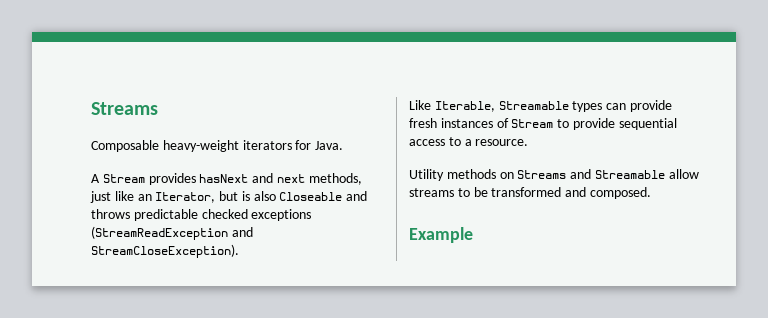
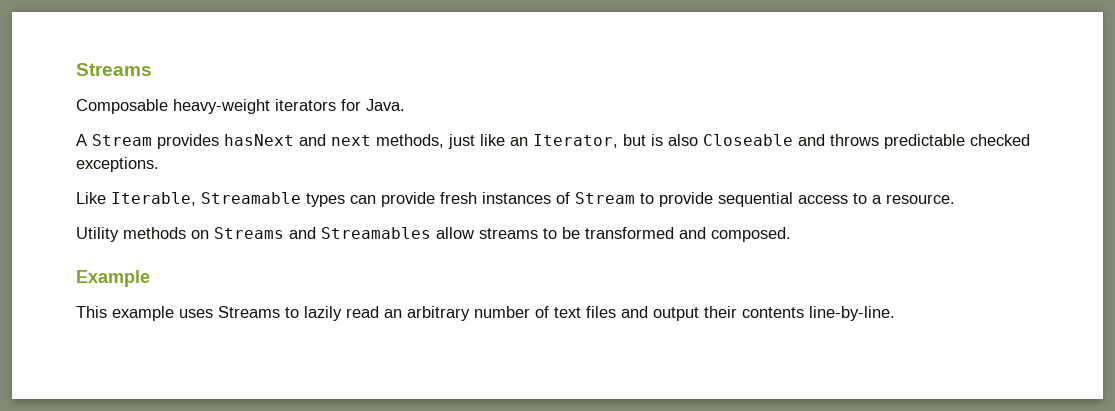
- A Stream provides hasNext and next methods, just like an Iterator, but is also Closeable and throws predictable checked exceptions (StreamReadException and StreamCloseException).
+ A Stream provides hasNext and next methods, just like an Iterator, but is also Closeable and throws predictable checked exceptions.
- Utility methods on Streams and Streamable allow streams to be transformed and composed.
+ Utility methods on Streams and Streamables allow streams to be transformed and composed.
+ This example uses Streams to lazily read an arbitrary number of text files and output their contents line-by-line.

